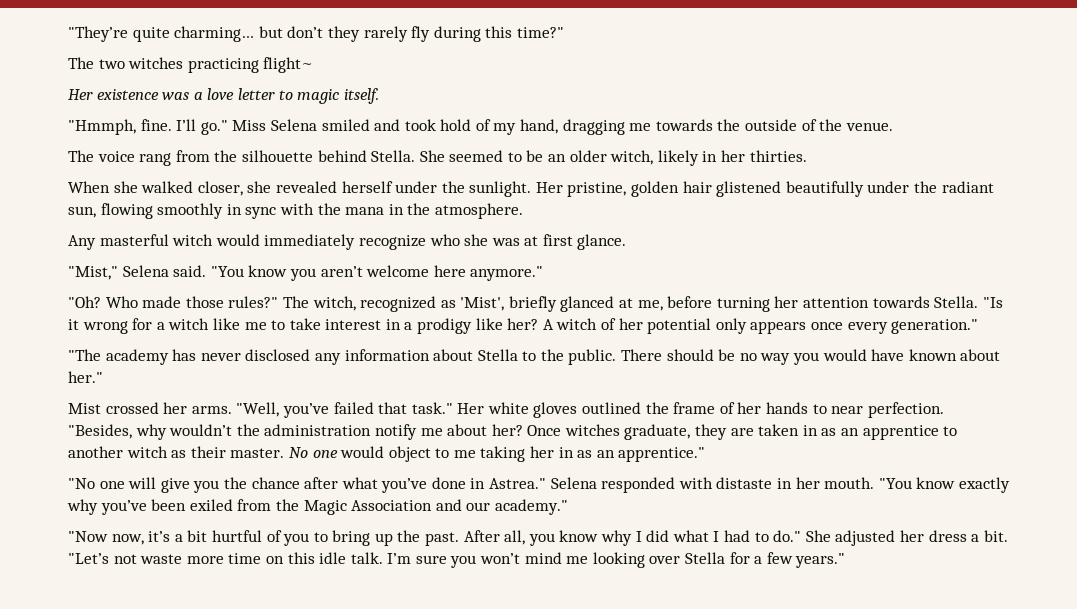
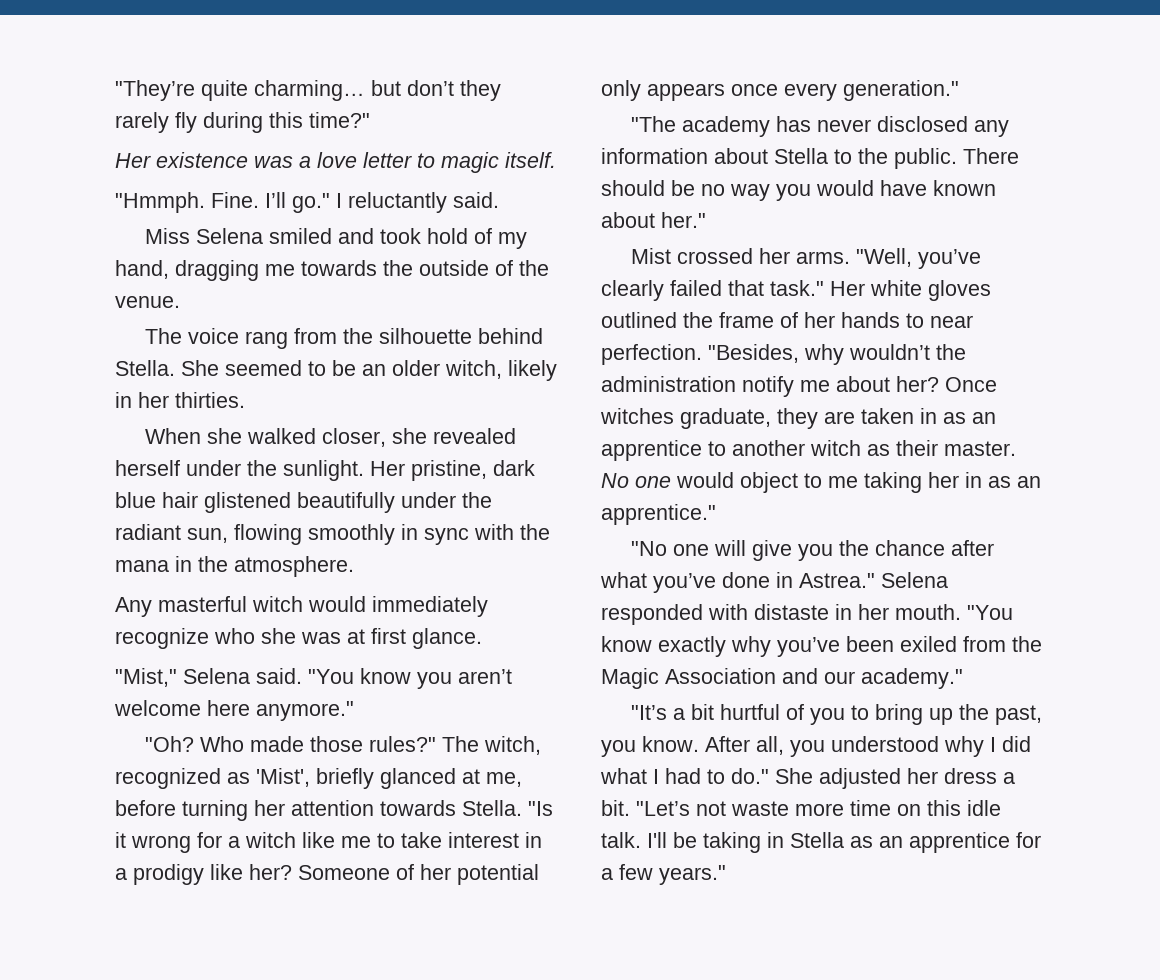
- The two witches practicing flight~
- "Hmmph, fine. I’ll go." Miss Selena smiled and took hold of my hand, dragging me towards the outside of the venue.
+ "Hmmph. Fine. I’ll go." I reluctantly said.
+ Miss Selena smiled and took hold of my hand, dragging me towards the outside of the venue.
- Her pristine, golden hair glistened beautifully under the radiant sun, flowing smoothly in sync with the mana in the atmosphere.
+ Her pristine, dark blue hair glistened beautifully under the radiant sun, flowing smoothly in sync with the mana in the atmosphere.
- A witch of her potential only appears once every generation."
+ Someone of her potential only appears once every generation."
- "Well, you’ve failed that task."
+ "Well, you’ve clearly failed that task."
- "Now now, it’s a bit hurtful of you to bring up the past.
+ "It’s a bit hurtful of you to bring up the past, you know.
- After all, you know why I did what I had to do."
+ After all, you understood why I did what I had to do."
- I’m sure you won’t mind me looking over Stella for a few years."
+ I'll be taking in Stella as an apprentice for a few years."

